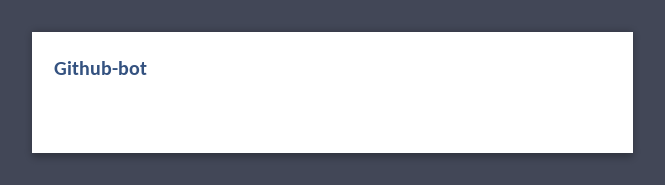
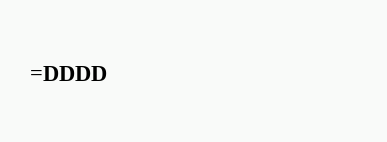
- Github-bot
+ =DDDD

